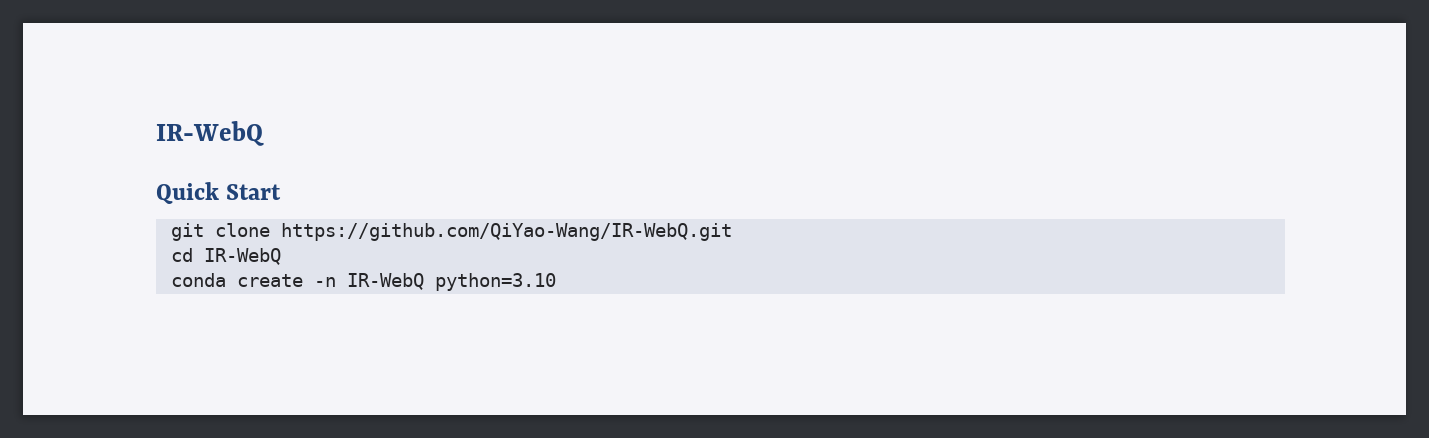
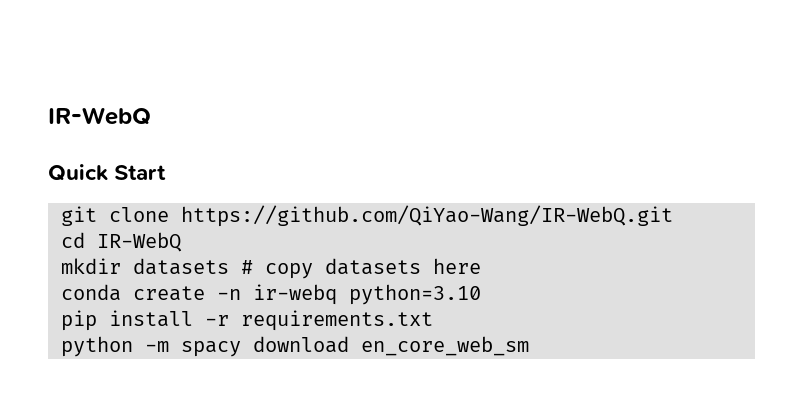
+ mkdir datasets # copy datasets here
- conda create -n IR-WebQ python=3.10
+ conda create -n ir-webq python=3.10
+ pip install -r requirements.txt
+ python -m spacy download en_core_web_sm

